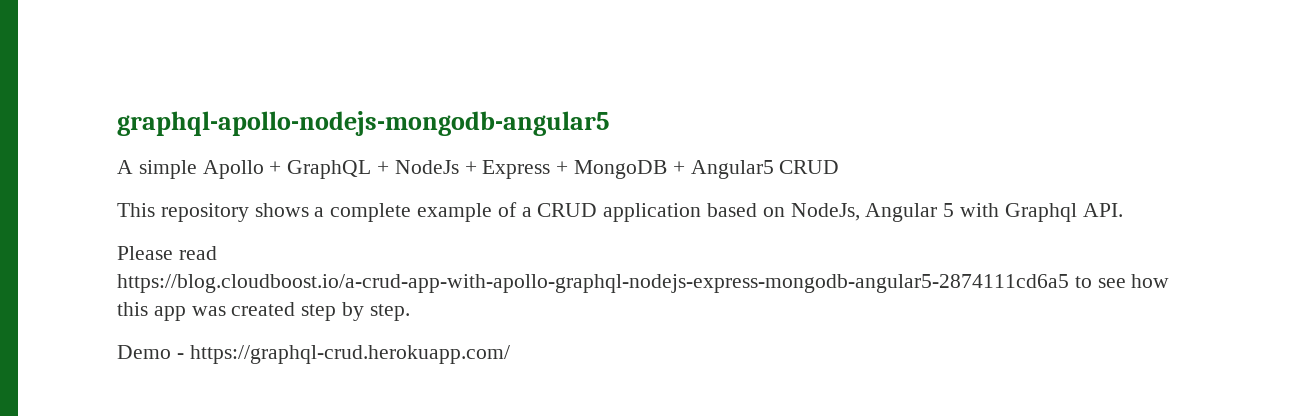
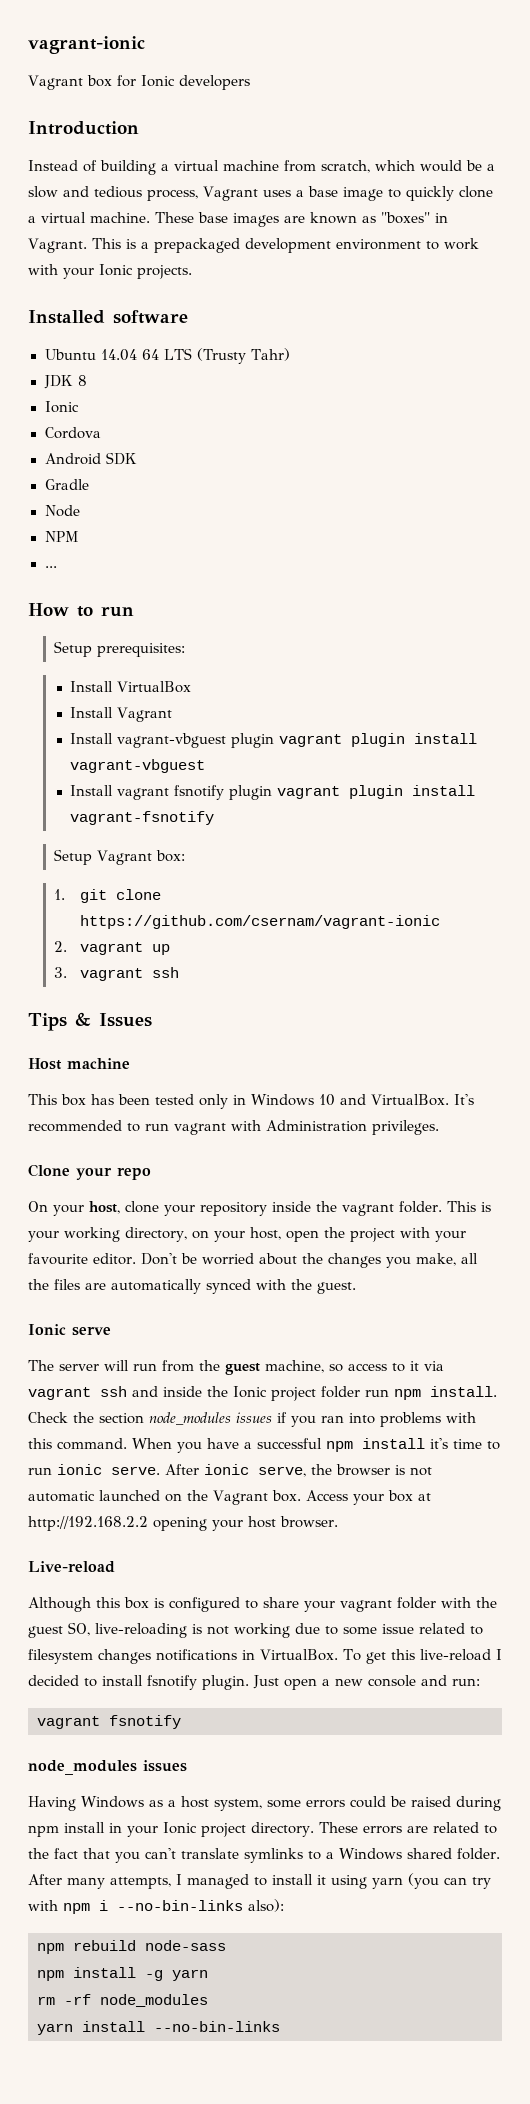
- graphql-apollo-nodejs-mongodb-angular5
- A simple Apollo + GraphQL + NodeJs + Express + MongoDB + Angular5 CRUD
- This repository shows a complete example of a CRUD application based on NodeJs, Angular 5 with Graphql API.
- Please read https://blog.cloudboost.io/a-crud-app-with-apollo-graphql-nodejs-express-mongodb-angular5-2874111cd6a5 to see how this app was created step by step.
- Demo - https://graphql-crud.herokuapp.com/
+ vagrant-ionic
+ Vagrant box for Ionic developers
+ Introduction
+ Instead of building a virtual machine from scratch, which would be a slow and tedious process, Vagrant uses a base image to quickly clone a virtual machine. These base images are known as "boxes" in Vagrant. This is a prepackaged development environment to work with your Ionic projects.
+ Installed software
+ Ubuntu 14.04 64 LTS (Trusty Tahr)
+ JDK 8
+ Ionic
+ Cordova
+ Android SDK
+ Gradle
+ Node
+ NPM
+ ...
+ How to run
+ Setup prerequisites:
+ Install VirtualBox
+ Install Vagrant
+ Install vagrant-vbguest plugin vagrant plugin install vagrant-vbguest
+ Install vagrant fsnotify plugin vagrant plugin install vagrant-fsnotify
+ Setup Vagrant box:
+ 1. git clone https://github.com/csernam/vagrant-ionic
+ 2. vagrant up
+ 3. vagrant ssh
+ Tips & Issues
+ Host machine
+ This box has been tested only in Windows 10 and VirtualBox. It's recommended to run vagrant with Administration privileges.
+ Clone your repo
+ On your host, clone your repository inside the vagrant folder. This is your working directory, on your host, open the project with your favourite editor. Don't be worried about the changes you make, all the files are automatically synced with the guest.
+ Ionic serve
+ The server will run from the guest machine, so access to it via vagrant ssh and inside the Ionic project folder run npm install. Check the section node_modules issues if you ran into problems with this command. When you have a successful npm install it's time to run ionic serve. After ionic serve, the browser is not automatic launched on the Vagrant box. Access your box at http://192.168.2.2 opening your host browser.
+ Live-reload
+ Although this box is configured to share your vagrant folder with the guest SO, live-reloading is not working due to some issue related to filesystem changes notifications in VirtualBox. To get this live-reload I decided to install fsnotify plugin. Just open a new console and run:
+ vagrant fsnotify
+ node_modules issues
+ Having Windows as a host system, some errors could be raised during npm install in your Ionic project directory. These errors are related to the fact that you can't translate symlinks to a Windows shared folder. After many attempts, I managed to install it using yarn (you can try with npm i --no-bin-links also):
+ npm rebuild node-sass
+ npm install -g yarn
+ rm -rf node_modules
+ yarn install --no-bin-links

